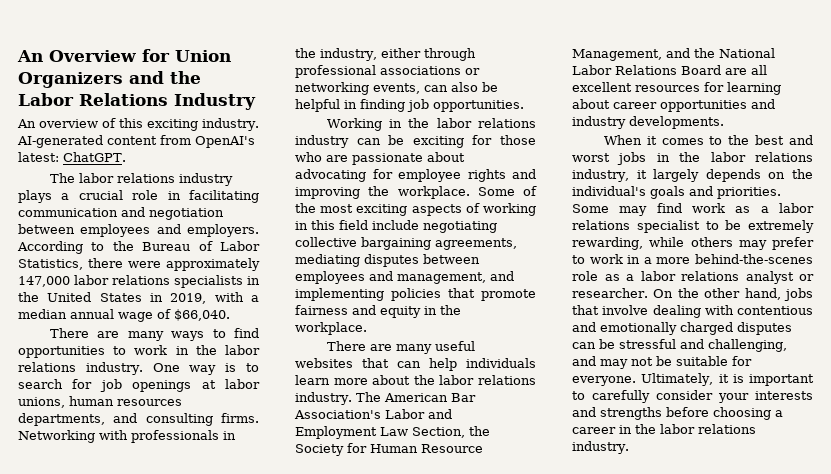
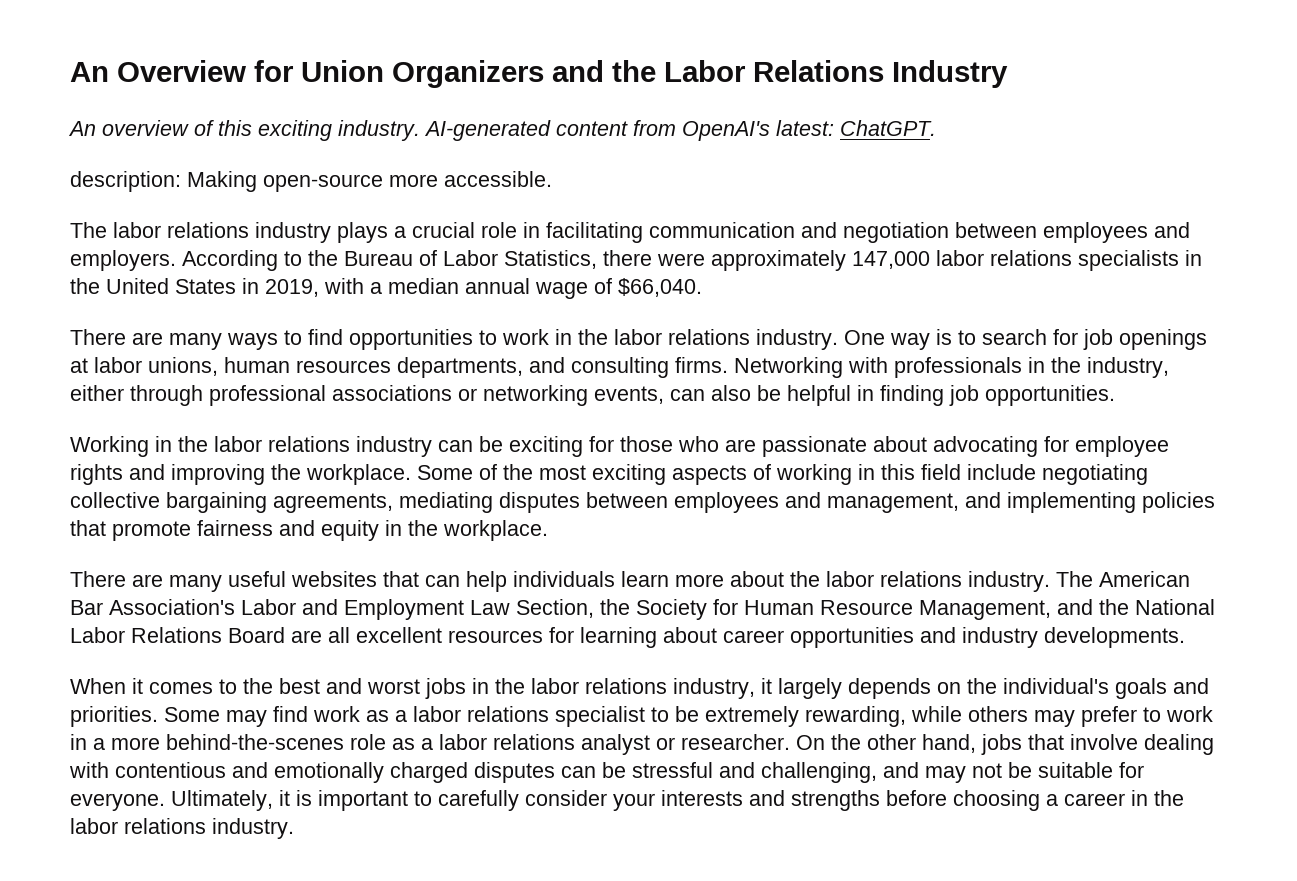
+ description: Making open-source more accessible.

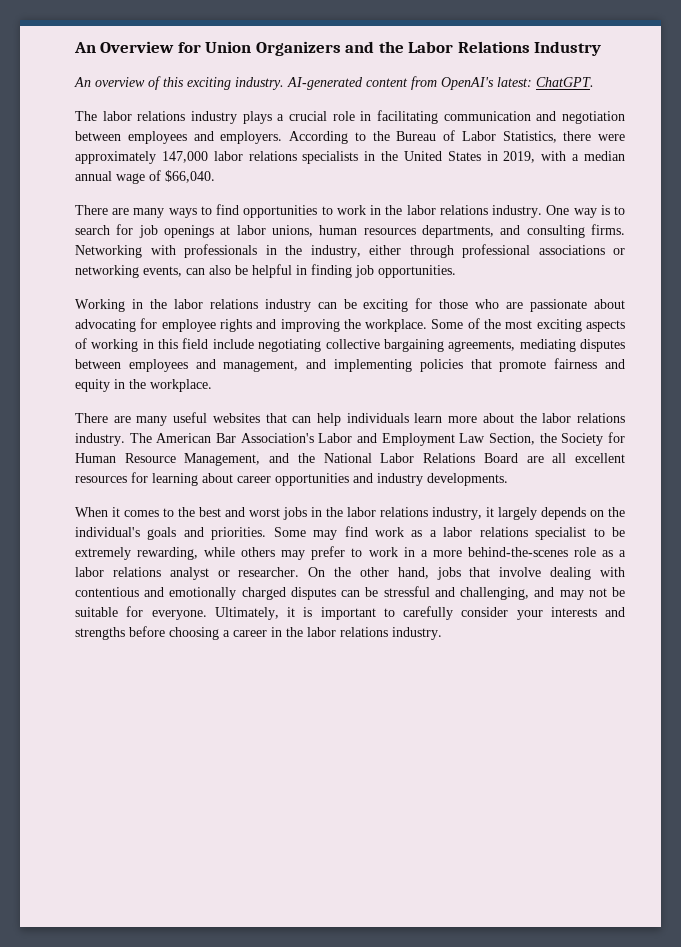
- description: Making open-source more accessible.

